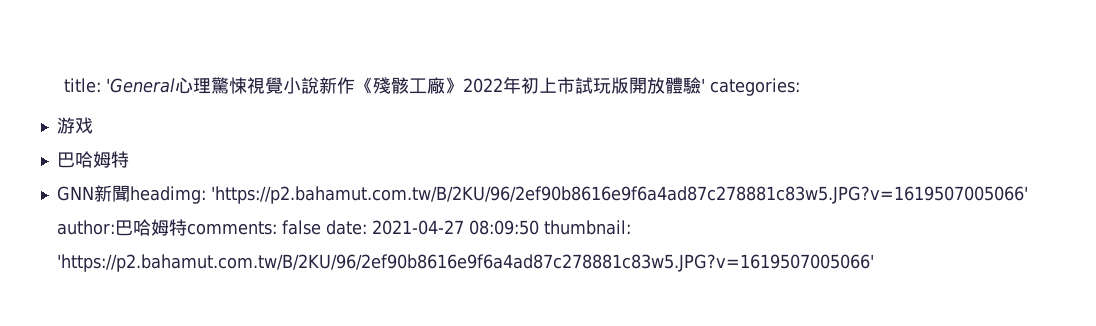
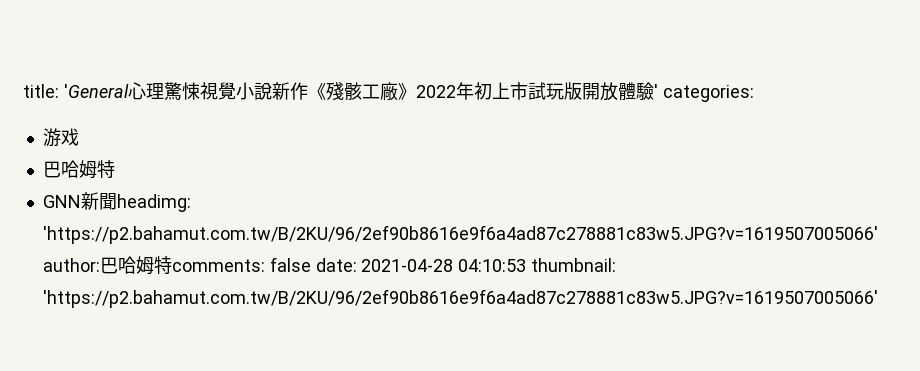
- GNN新聞headimg: 'https://p2.bahamut.com.tw/B/2KU/96/2ef90b8616e9f6a4ad87c278881c83w5.JPG?v=1619507005066' author:巴哈姆特comments: false date: 2021-04-27 08:09:50 thumbnail: 'https://p2.bahamut.com.tw/B/2KU/96/2ef90b8616e9f6a4ad87c278881c83w5.JPG?v=1619507005066'
+ GNN新聞headimg: 'https://p2.bahamut.com.tw/B/2KU/96/2ef90b8616e9f6a4ad87c278881c83w5.JPG?v=1619507005066' author:巴哈姆特comments: false date: 2021-04-28 04:10:53 thumbnail: 'https://p2.bahamut.com.tw/B/2KU/96/2ef90b8616e9f6a4ad87c278881c83w5.JPG?v=1619507005066'

